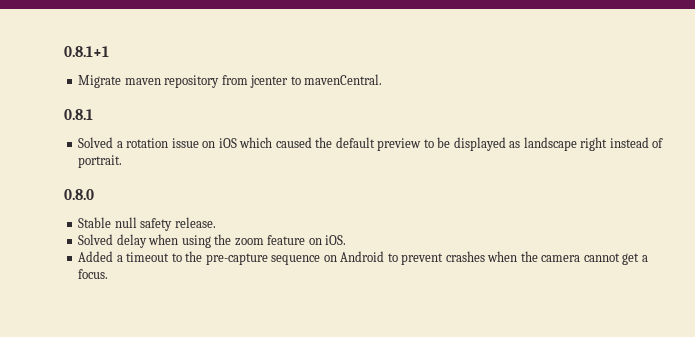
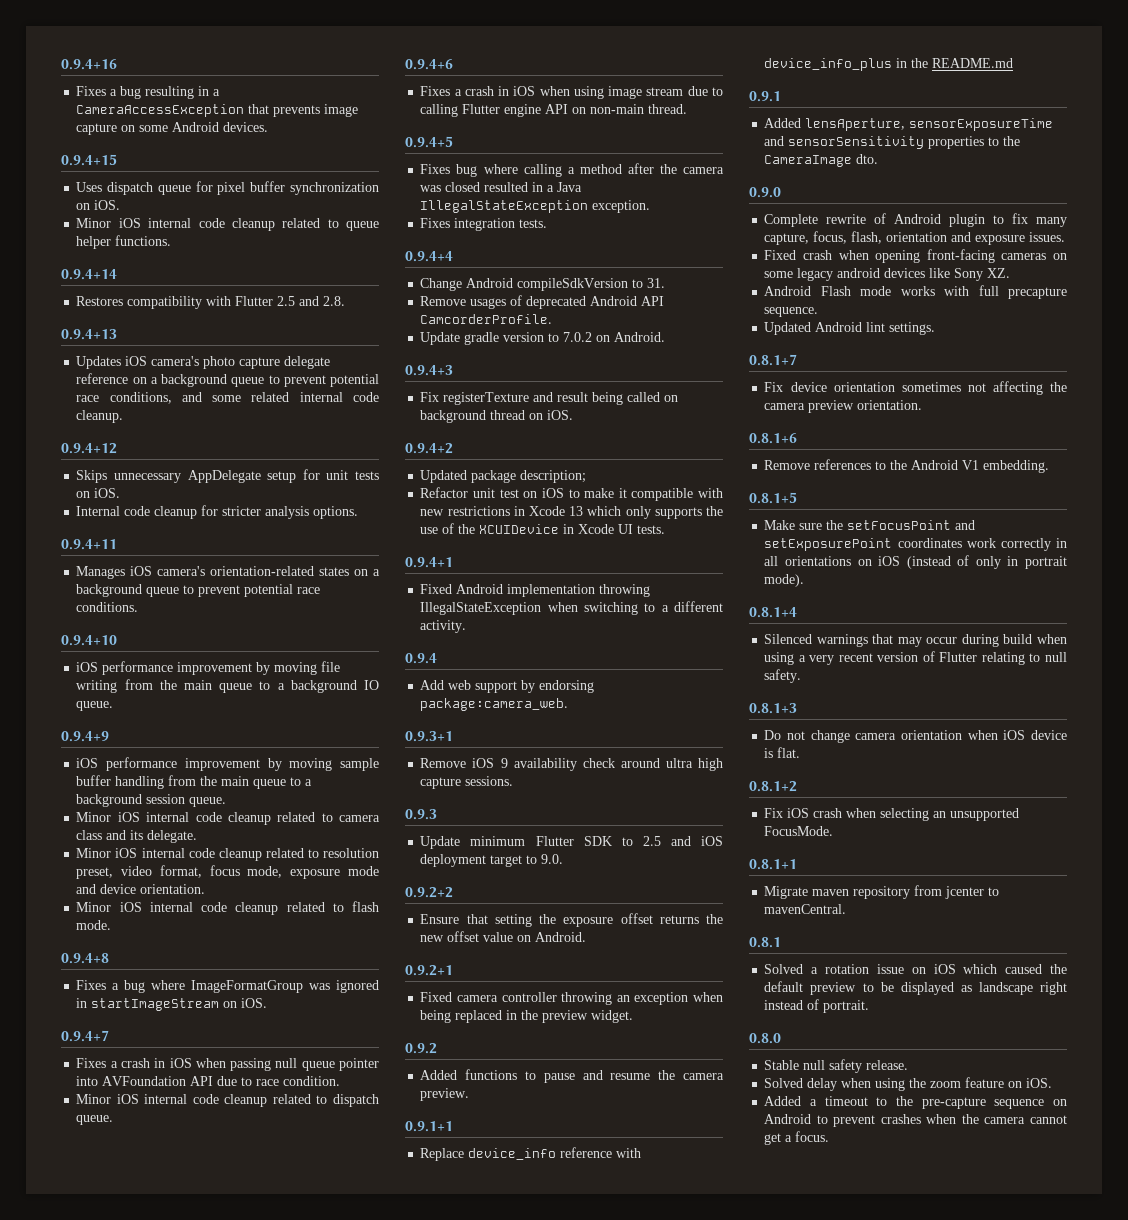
+ 0.9.4+16
+ Fixes a bug resulting in a CameraAccessException that prevents image capture on some Android devices.
+ 0.9.4+15
+ Uses dispatch queue for pixel buffer synchronization on iOS.
+ Minor iOS internal code cleanup related to queue helper functions.
+ 0.9.4+14
+ Restores compatibility with Flutter 2.5 and 2.8.
+ 0.9.4+13
+ Updates iOS camera's photo capture delegate reference on a background queue to prevent potential race conditions, and some related internal code cleanup.
+ 0.9.4+12
+ Skips unnecessary AppDelegate setup for unit tests on iOS.
+ Internal code cleanup for stricter analysis options.
+ 0.9.4+11
+ Manages iOS camera's orientation-related states on a background queue to prevent potential race conditions.
+ 0.9.4+10
+ iOS performance improvement by moving file writing from the main queue to a background IO queue.
+ 0.9.4+9
+ iOS performance improvement by moving sample buffer handling from the main queue to a background session queue.
+ Minor iOS internal code cleanup related to camera class and its delegate.
+ Minor iOS internal code cleanup related to resolution preset, video format, focus mode, exposure mode and device orientation.
+ Minor iOS internal code cleanup related to flash mode.
+ 0.9.4+8
+ Fixes a bug where ImageFormatGroup was ignored in startImageStream on iOS.
+ 0.9.4+7
+ Fixes a crash in iOS when passing null queue pointer into AVFoundation API due to race condition.
+ Minor iOS internal code cleanup related to dispatch queue.
+ 0.9.4+6
+ Fixes a crash in iOS when using image stream due to calling Flutter engine API on non-main thread.
+ 0.9.4+5
+ Fixes bug where calling a method after the camera was closed resulted in a Java IllegalStateException exception.
+ Fixes integration tests.
+ 0.9.4+4
+ Change Android compileSdkVersion to 31.
+ Remove usages of deprecated Android API CamcorderProfile.
+ Update gradle version to 7.0.2 on Android.
+ 0.9.4+3
+ Fix registerTexture and result being called on background thread on iOS.
+ 0.9.4+2
+ Updated package description;
+ Refactor unit test on iOS to make it compatible with new restrictions in Xcode 13 which only supports the use of the XCUIDevice in Xcode UI tests.
+ 0.9.4+1
+ Fixed Android implementation throwing IllegalStateException when switching to a different activity.
+ 0.9.4
+ Add web support by endorsing package:camera_web.
+ 0.9.3+1
+ Remove iOS 9 availability check around ultra high capture sessions.
+ 0.9.3
+ Update minimum Flutter SDK to 2.5 and iOS deployment target to 9.0.
+ 0.9.2+2
+ Ensure that setting the exposure offset returns the new offset value on Android.
+ 0.9.2+1
+ Fixed camera controller throwing an exception when being replaced in the preview widget.
+ 0.9.2
+ Added functions to pause and resume the camera preview.
+ 0.9.1+1
+ Replace device_info reference with device_info_plus in the README.md
+ 0.9.1
+ Added lensAperture, sensorExposureTime and sensorSensitivity properties to the CameraImage dto.
+ 0.9.0
+ Complete rewrite of Android plugin to fix many capture, focus, flash, orientation and exposure issues.
+ Fixed crash when opening front-facing cameras on some legacy android devices like Sony XZ.
+ Android Flash mode works with full precapture sequence.
+ Updated Android lint settings.
+ 0.8.1+7
+ Fix device orientation sometimes not affecting the camera preview orientation.
+ 0.8.1+6
+ Remove references to the Android V1 embedding.
+ 0.8.1+5
+ Make sure the setFocusPoint and setExposurePoint coordinates work correctly in all orientations on iOS (instead of only in portrait mode).
+ 0.8.1+4
+ Silenced warnings that may occur during build when using a very recent version of Flutter relating to null safety.
+ 0.8.1+3
+ Do not change camera orientation when iOS device is flat.
+ 0.8.1+2
+ Fix iOS crash when selecting an unsupported FocusMode.

